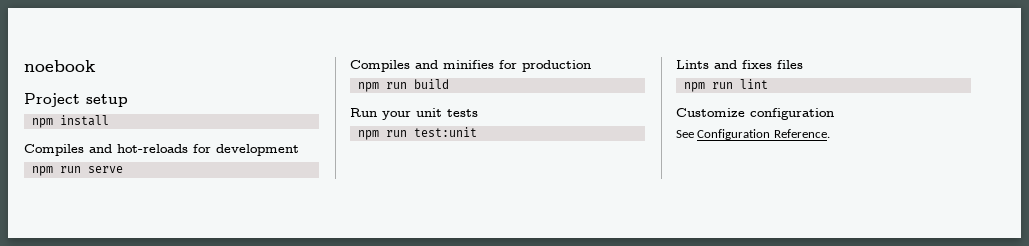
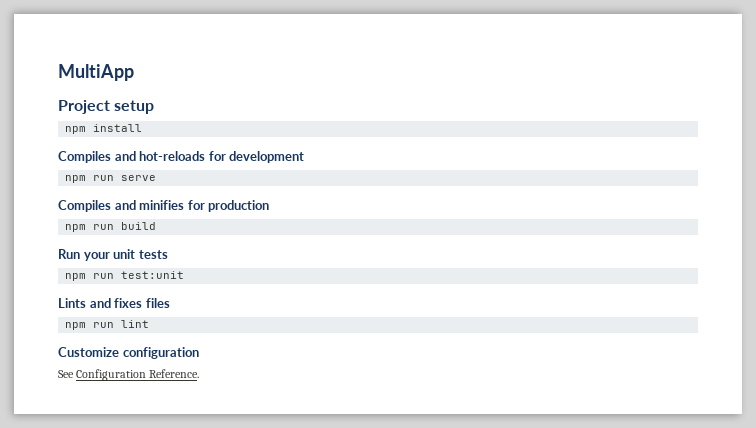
- noebook
+ MultiApp

